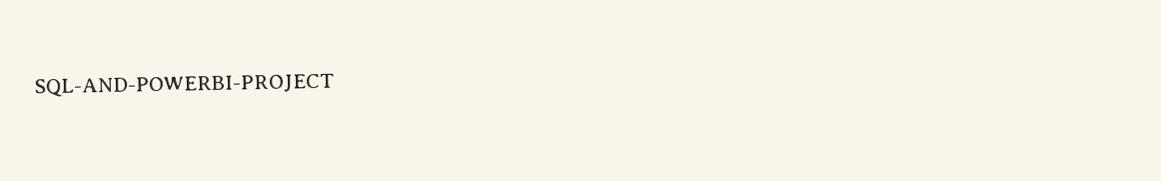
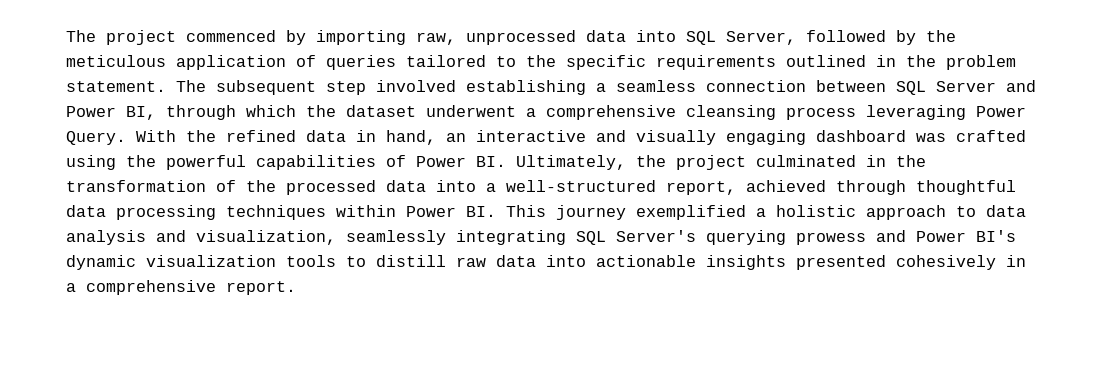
- SQL-AND-POWERBI-PROJECT
+ The project commenced by importing raw, unprocessed data into SQL Server, followed by the meticulous application of queries tailored to the specific requirements outlined in the problem statement. The subsequent step involved establishing a seamless connection between SQL Server and Power BI, through which the dataset underwent a comprehensive cleansing process leveraging Power Query. With the refined data in hand, an interactive and visually engaging dashboard was crafted using the powerful capabilities of Power BI. Ultimately, the project culminated in the transformation of the processed data into a well-structured report, achieved through thoughtful data processing techniques within Power BI. This journey exemplified a holistic approach to data analysis and visualization, seamlessly integrating SQL Server's querying prowess and Power BI's dynamic visualization tools to distill raw data into actionable insights presented cohesively in a comprehensive report.

